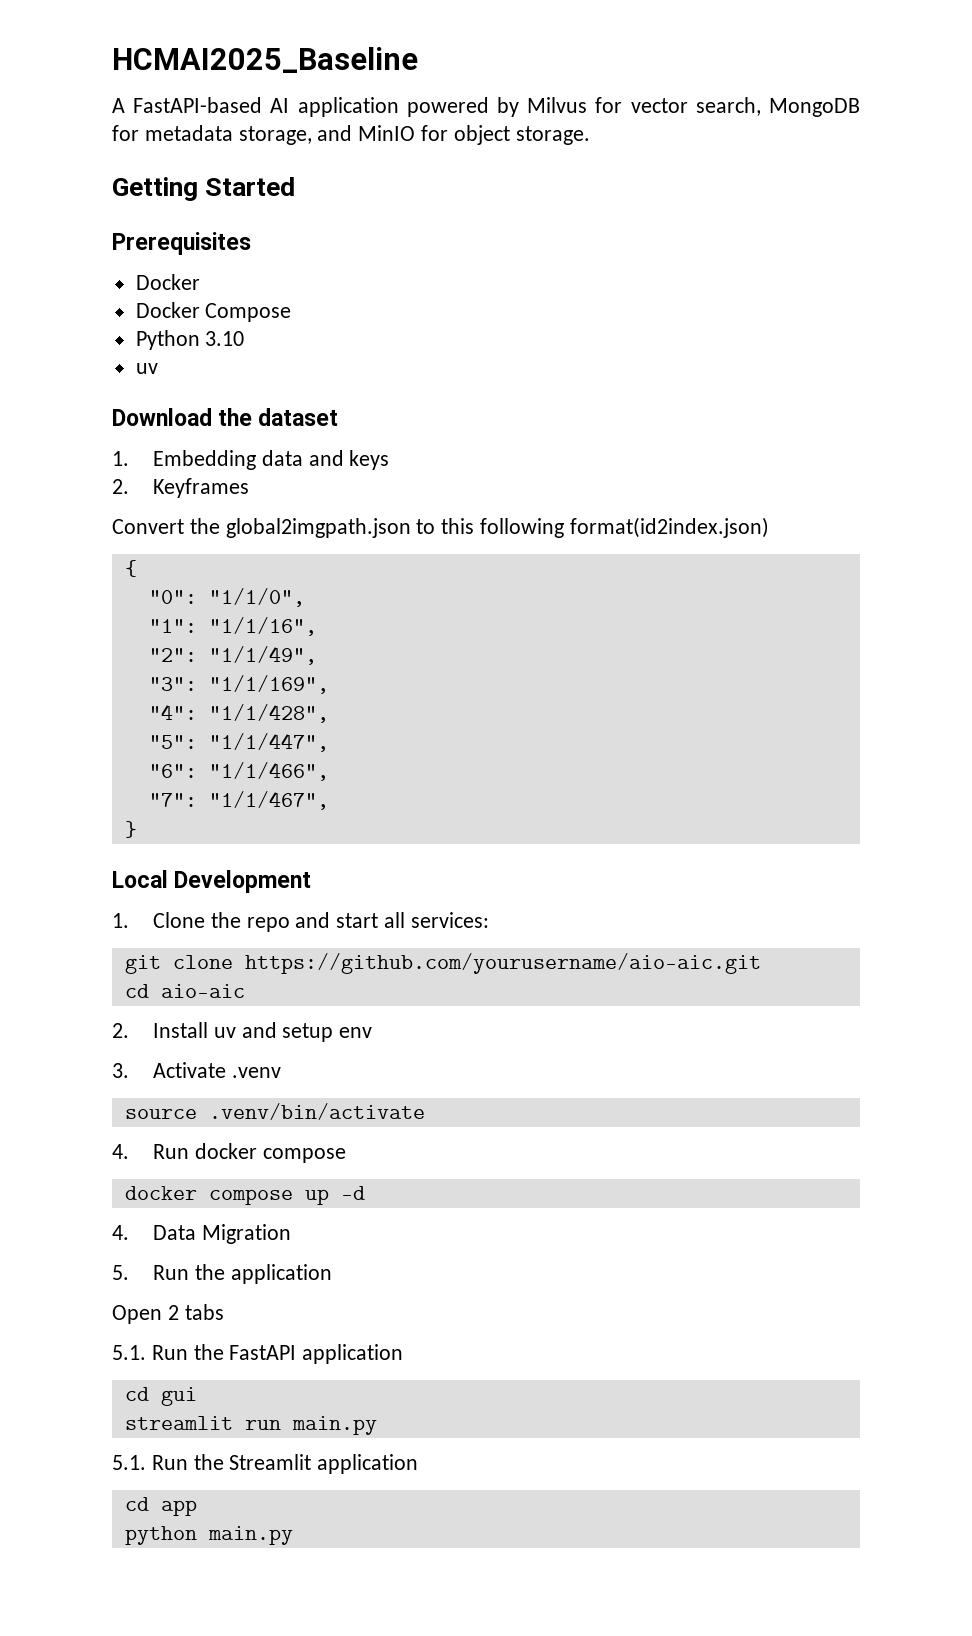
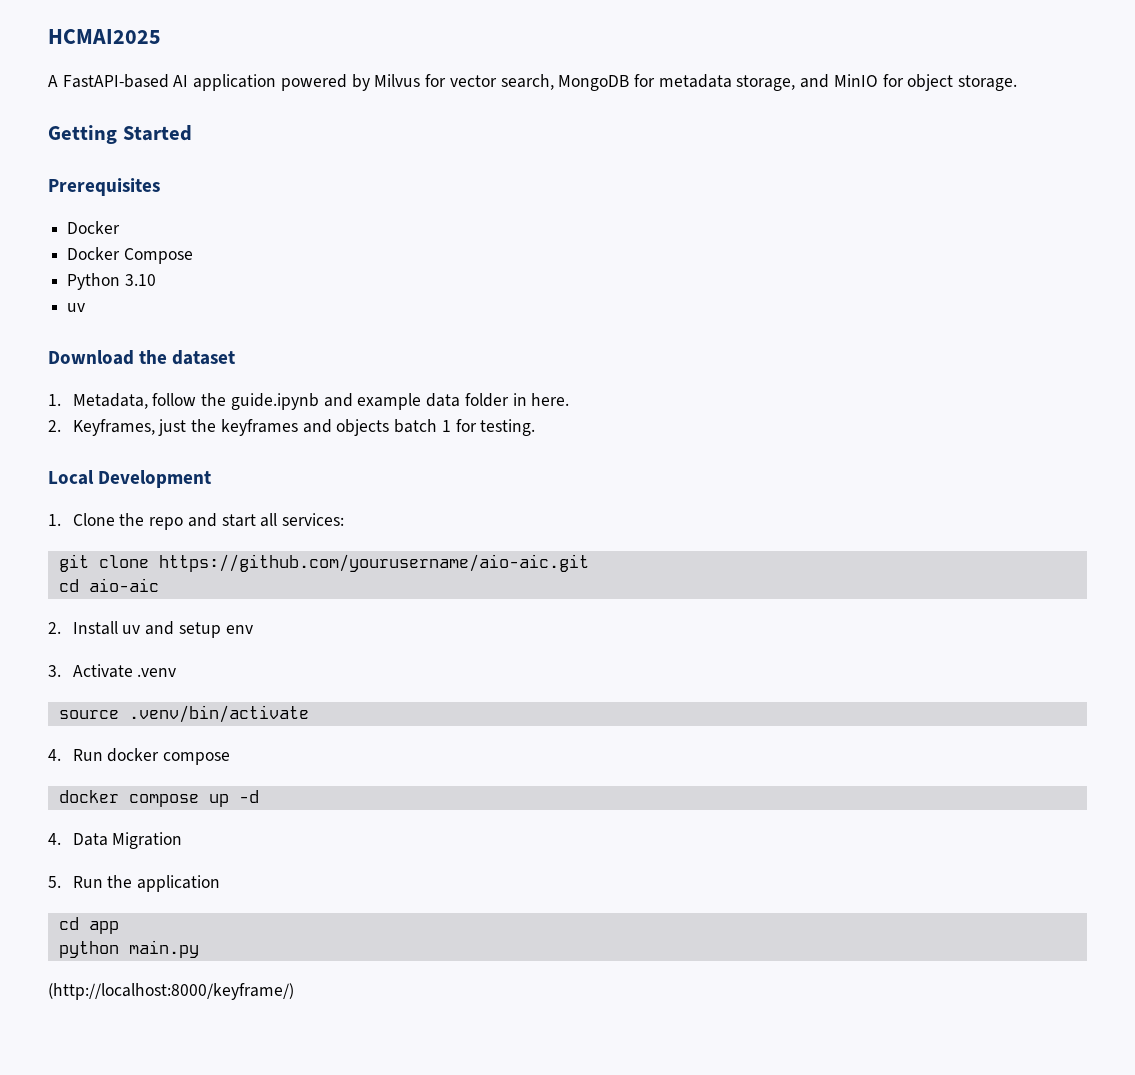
- HCMAI2025_Baseline
+ HCMAI2025
- 1. Embedding data and keys
- 2. Keyframes
- Convert the global2imgpath.json to this following format(id2index.json)
- {
- "0": "1/1/0",
- "1": "1/1/16",
- "2": "1/1/49",
- "3": "1/1/169",
- "4": "1/1/428",
- "5": "1/1/447",
- "6": "1/1/466",
- "7": "1/1/467",
- }
+ 1. Metadata, follow the guide.ipynb and example data folder in here.
+ 2. Keyframes, just the keyframes and objects batch 1 for testing.
- Open 2 tabs
- 5.1. Run the FastAPI application
- cd gui
- streamlit run main.py
- 5.1. Run the Streamlit application
+ (http://localhost:8000/keyframe/)

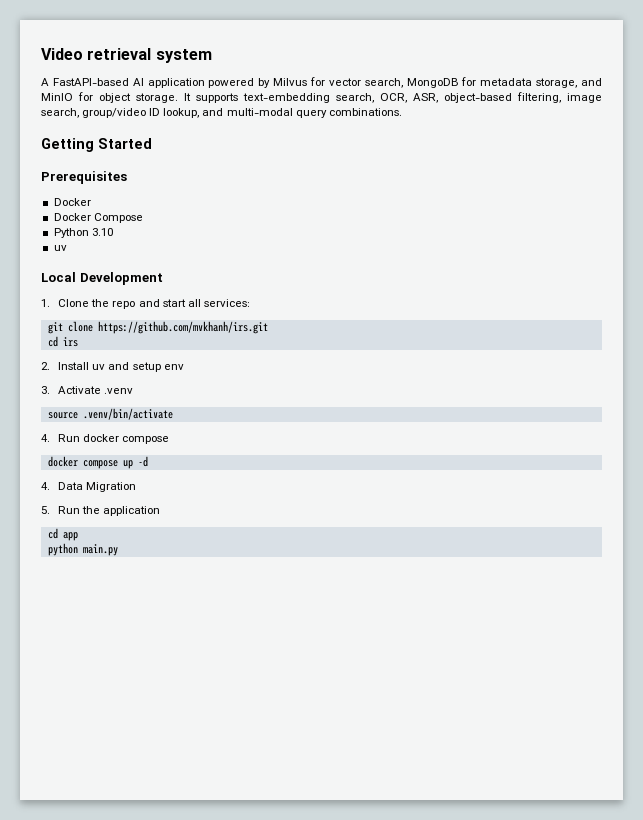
- HCMAI2025
+ Video retrieval system
+ It supports text-embedding search, OCR, ASR, object-based filtering, image search, group/video ID lookup, and multi-modal query combinations.
- Download the dataset
- 1. Metadata, follow the guide.ipynb and example data folder in here.
- 2. Keyframes, just the keyframes and objects batch 1 for testing.
- git clone https://github.com/yourusername/aio-aic.git
- cd aio-aic
+ git clone https://github.com/mvkhanh/irs.git
+ cd irs
- (http://localhost:8000/keyframe/)

